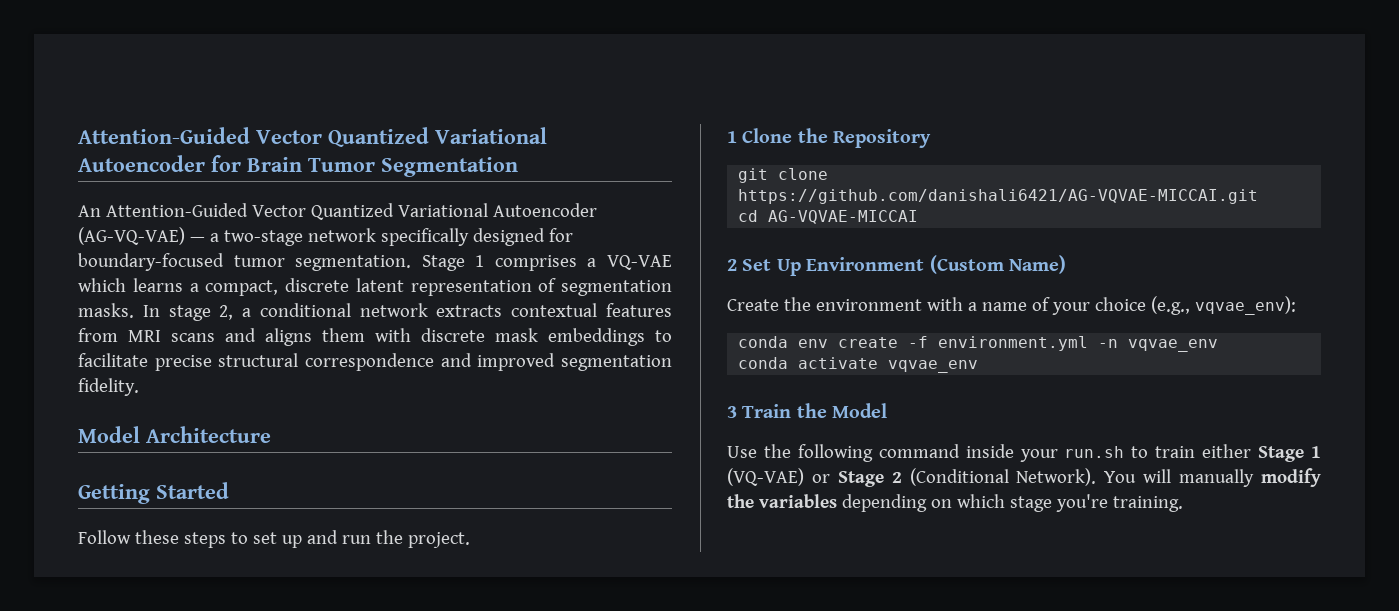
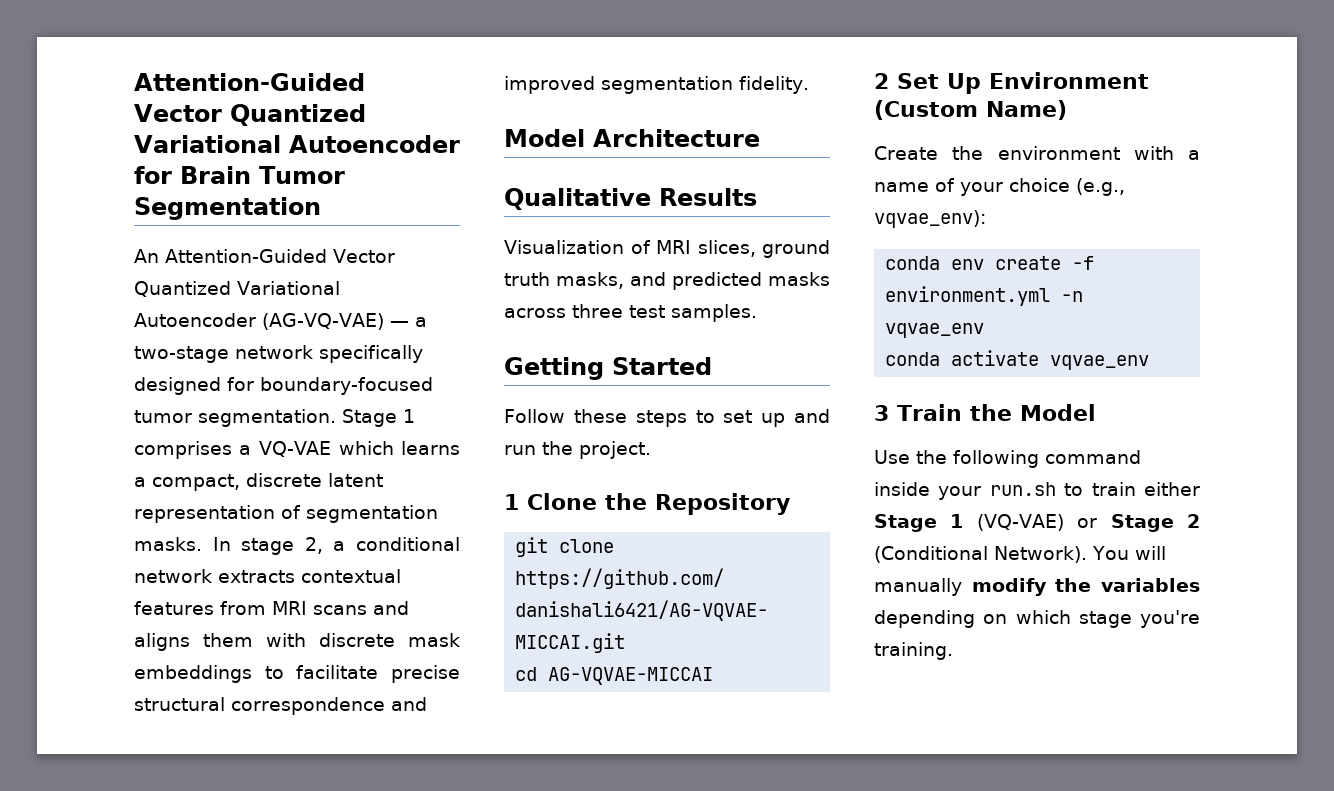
+ Qualitative Results
+ Visualization of MRI slices, ground truth masks, and predicted masks across three test samples.

